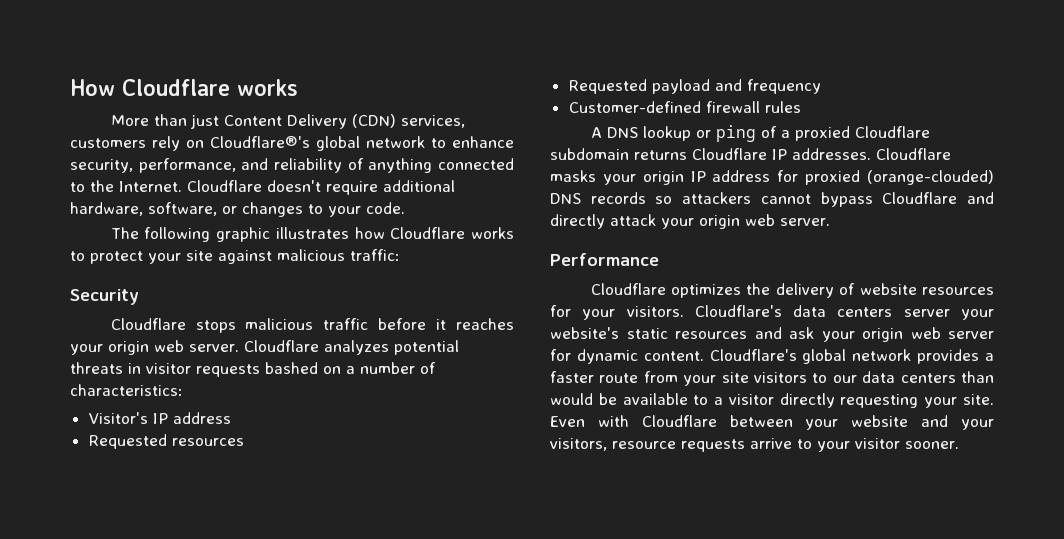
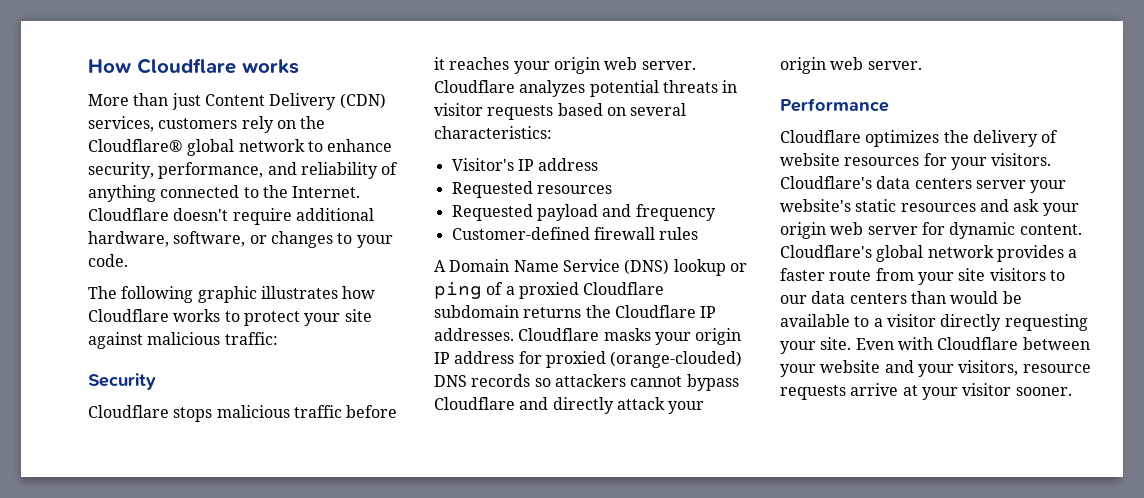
- More than just Content Delivery (CDN) services, customers rely on Cloudflare®'s global network to enhance security, performance, and reliability of anything connected to the Internet.
+ More than just Content Delivery (CDN) services, customers rely on the Cloudflare® global network to enhance security, performance, and reliability of anything connected to the Internet.
- Cloudflare analyzes potential threats in visitor requests bashed on a number of characteristics:
+ Cloudflare analyzes potential threats in visitor requests based on several characteristics:
- A DNS lookup or ping of a proxied Cloudflare subdomain returns Cloudflare IP addresses.
+ A Domain Name Service (DNS) lookup or ping of a proxied Cloudflare subdomain returns the Cloudflare IP addresses.
- Even with Cloudflare between your website and your visitors, resource requests arrive to your visitor sooner.
+ Even with Cloudflare between your website and your visitors, resource requests arrive at your visitor sooner.

